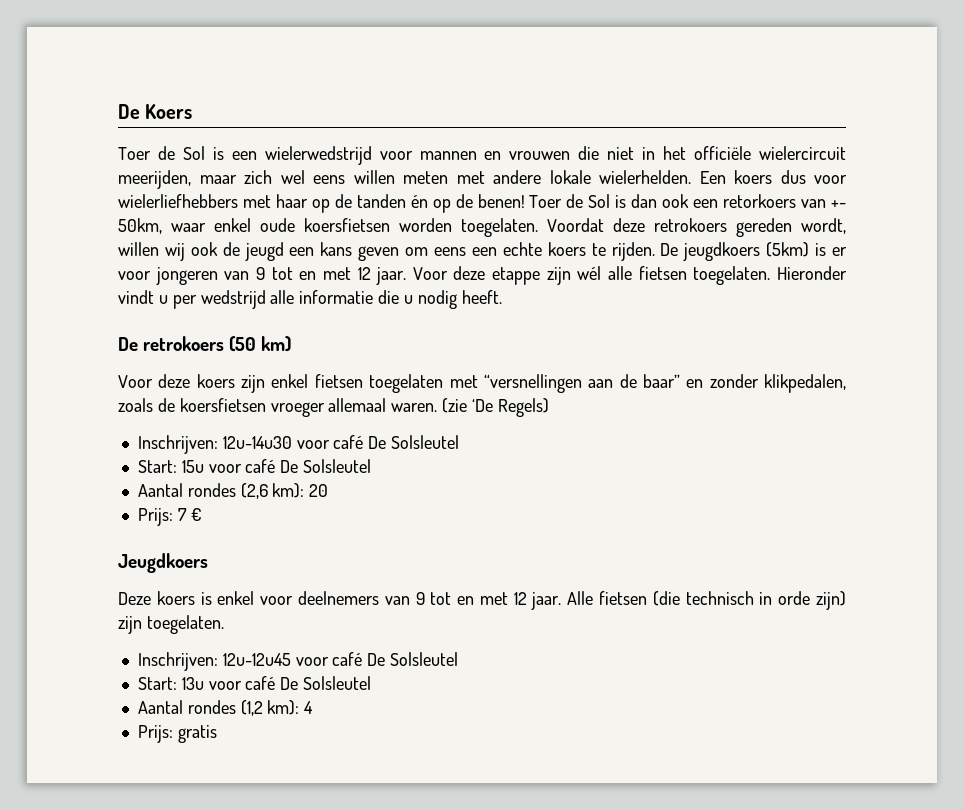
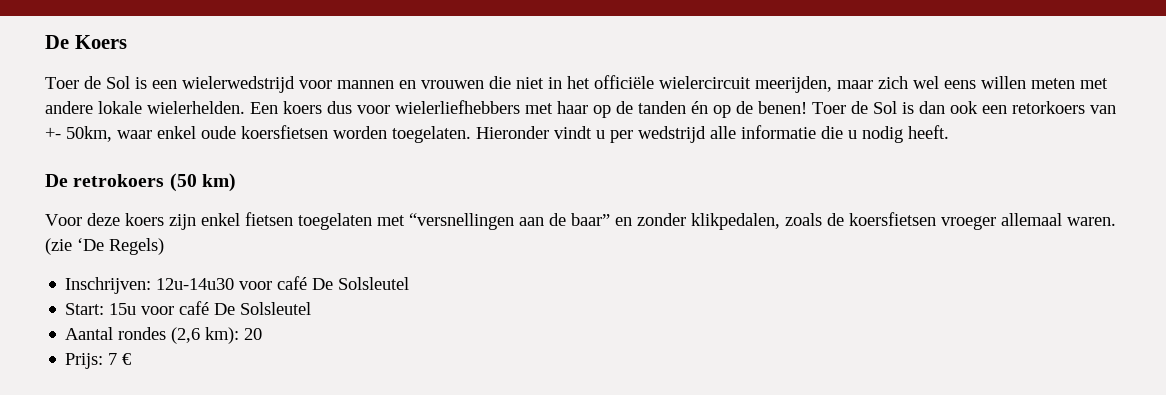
- Voordat deze retrokoers gereden wordt, willen wij ook de jeugd een kans geven om eens een echte koers te rijden. De jeugdkoers (5km) is er voor jongeren van 9 tot en met 12 jaar. Voor deze etappe zijn wél alle fietsen toegelaten.
- Jeugdkoers
- Deze koers is enkel voor deelnemers van 9 tot en met 12 jaar. Alle fietsen (die technisch in orde zijn) zijn toegelaten.
- Inschrijven: 12u-12u45 voor café De Solsleutel
- Start: 13u voor café De Solsleutel
- Aantal rondes (1,2 km): 4
- Prijs: gratis

